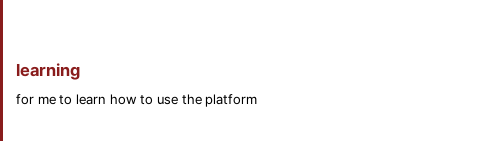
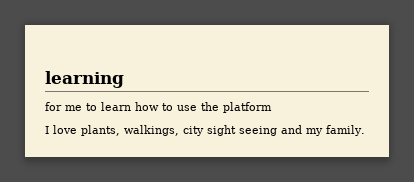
+ I love plants, walkings, city sight seeing and my family.

